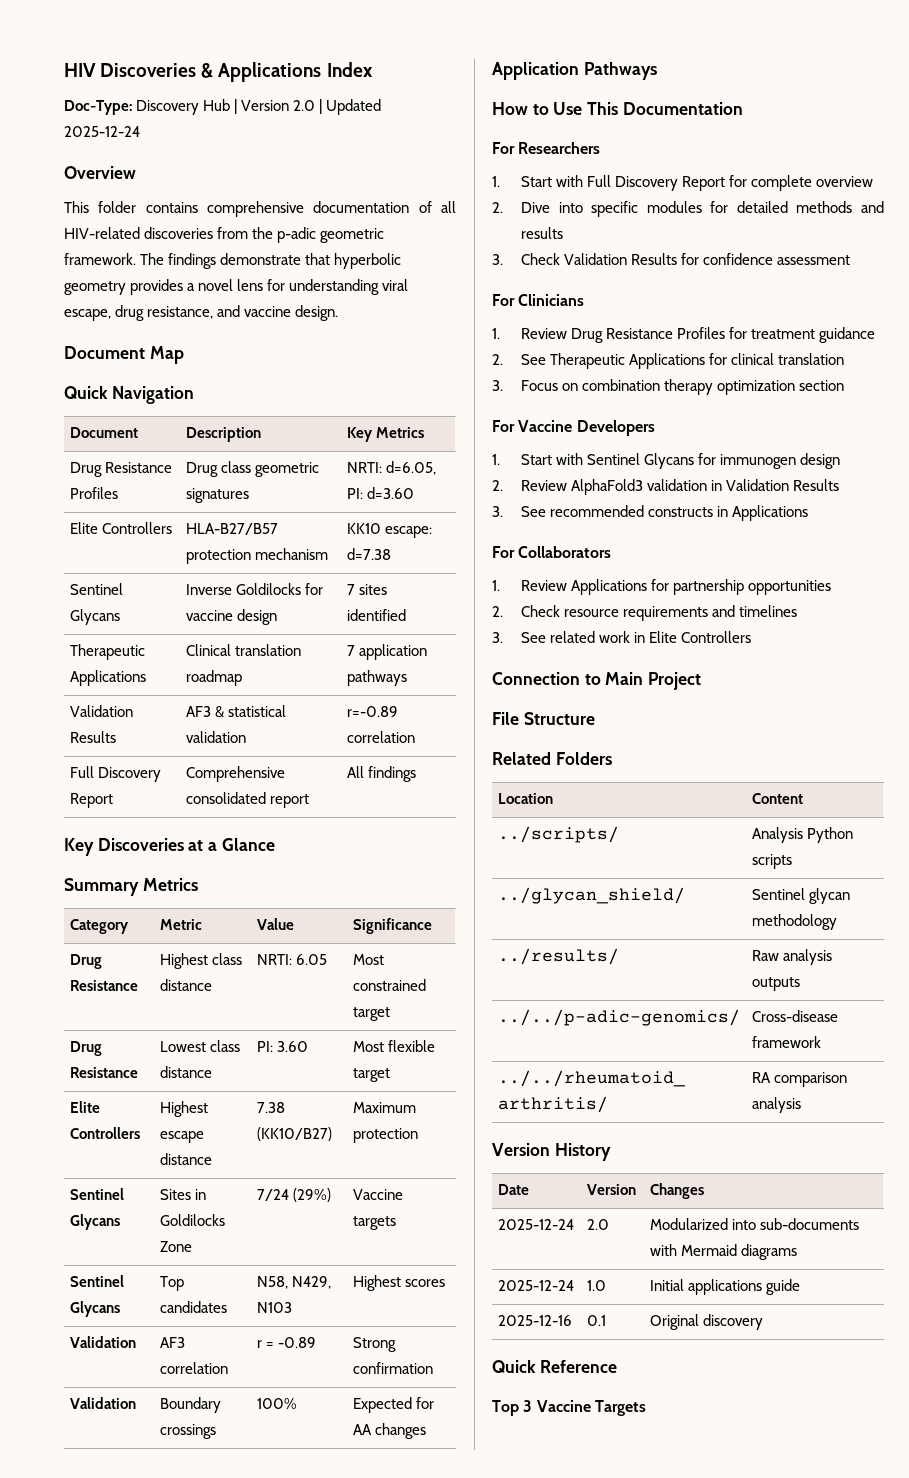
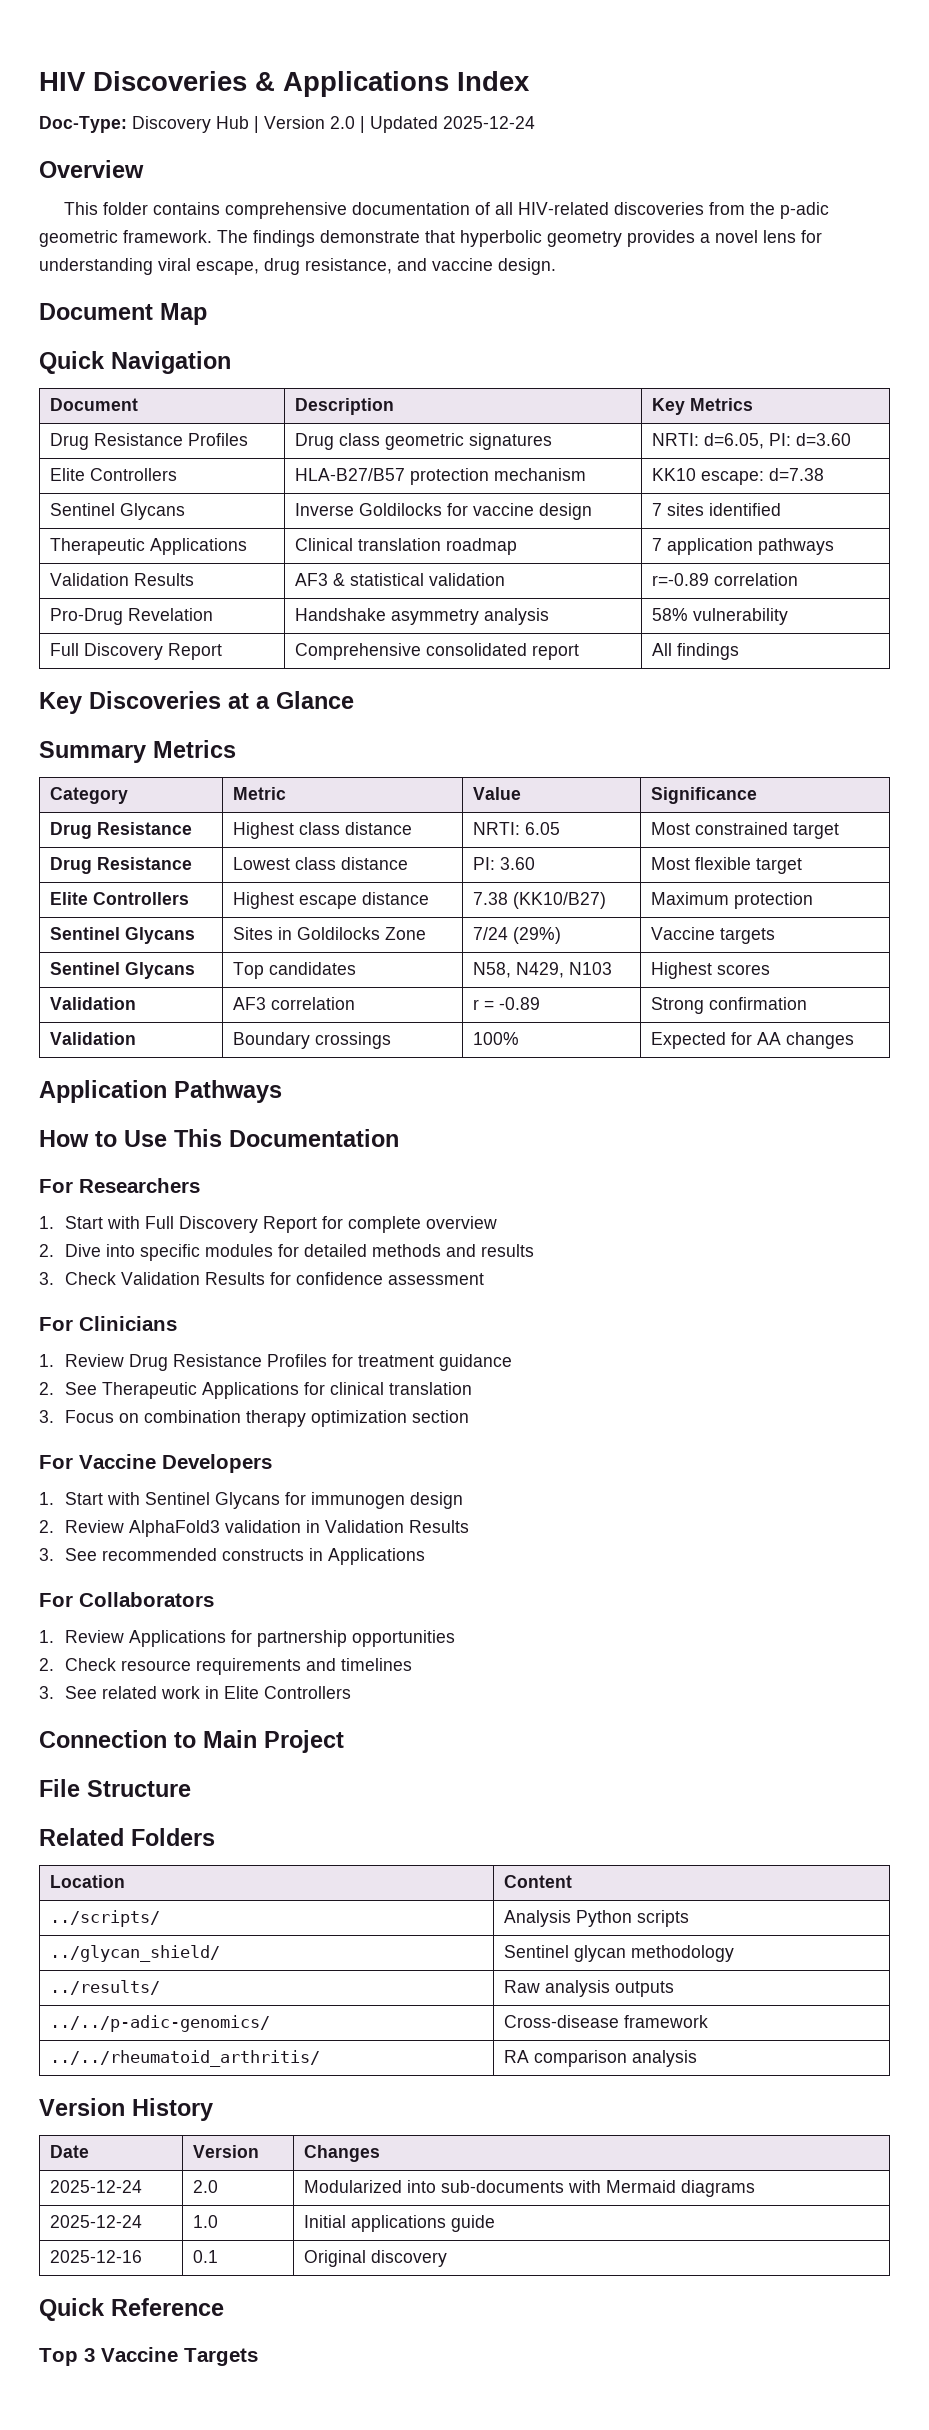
+ Pro-Drug Revelation | Handshake asymmetry analysis | 58% vulnerability

